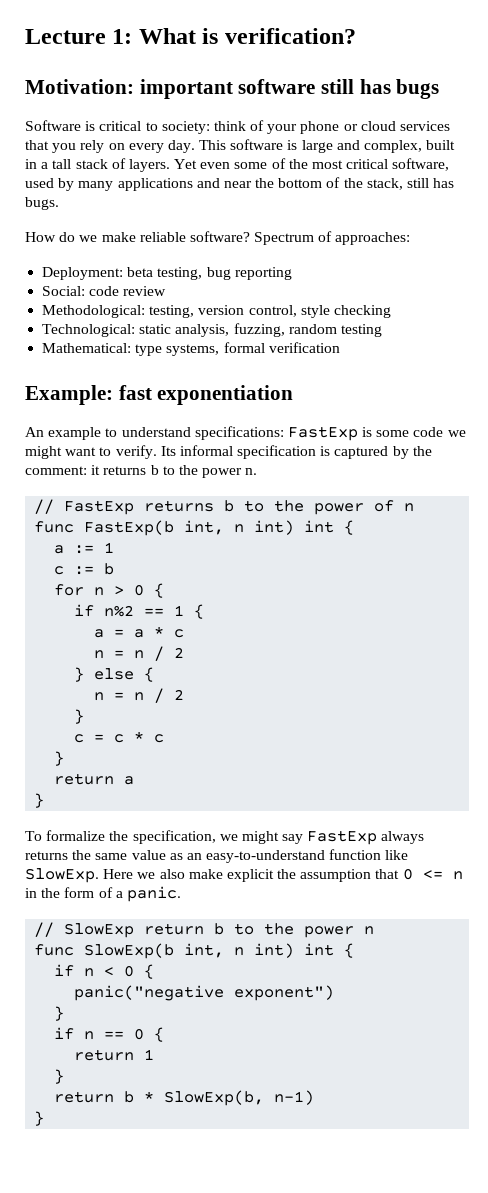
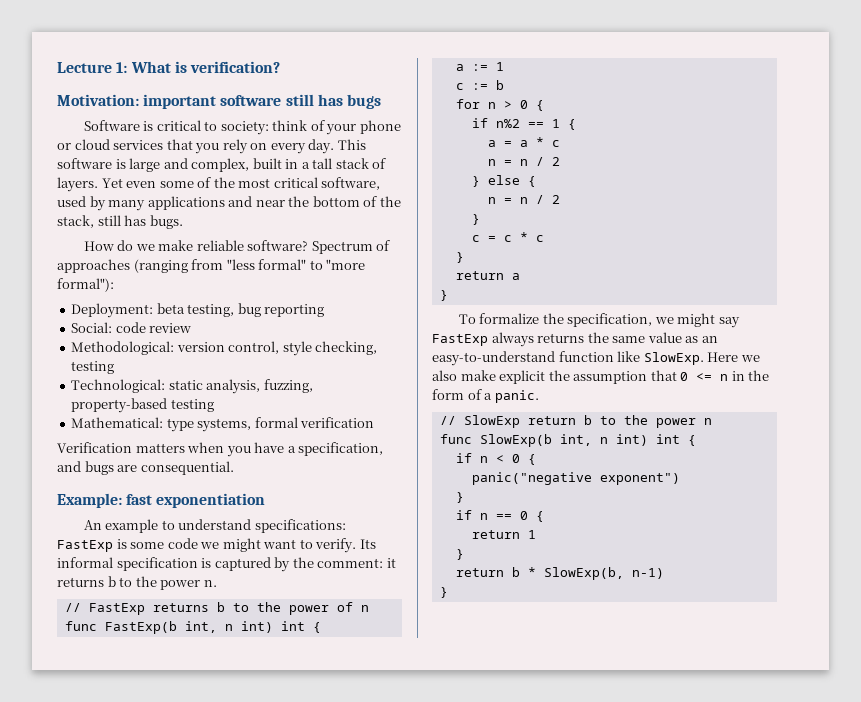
- Spectrum of approaches:
+ Spectrum of approaches (ranging from "less formal" to "more formal"):
- Methodological: testing, version control, style checking
+ Methodological: version control, style checking, testing
- Technological: static analysis, fuzzing, random testing
+ Technological: static analysis, fuzzing, property-based testing
+ Verification matters when you have a specification, and bugs are consequential.

